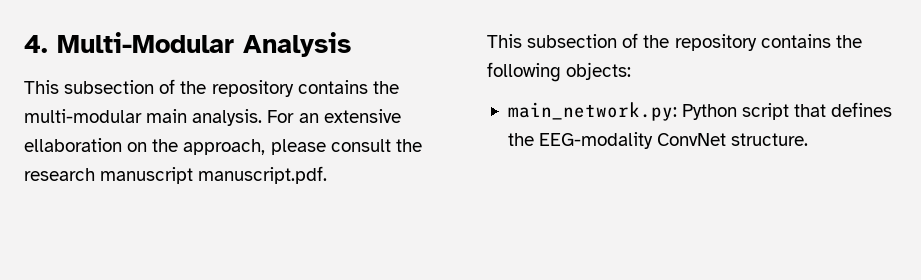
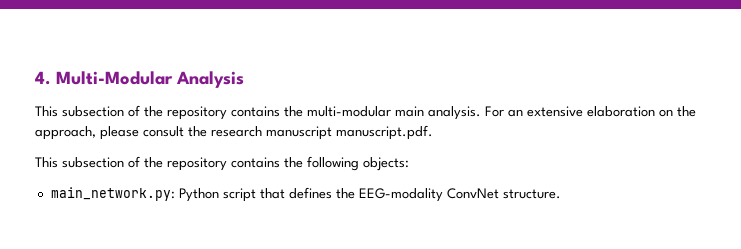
- For an extensive ellaboration on the approach, please consult the research manuscript manuscript.pdf.
+ For an extensive elaboration on the approach, please consult the research manuscript manuscript.pdf.

